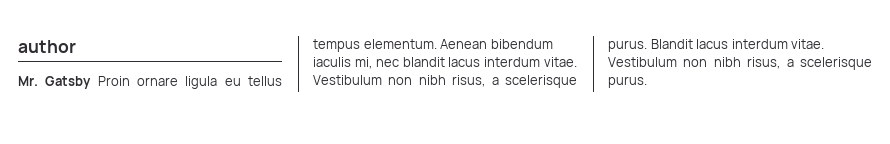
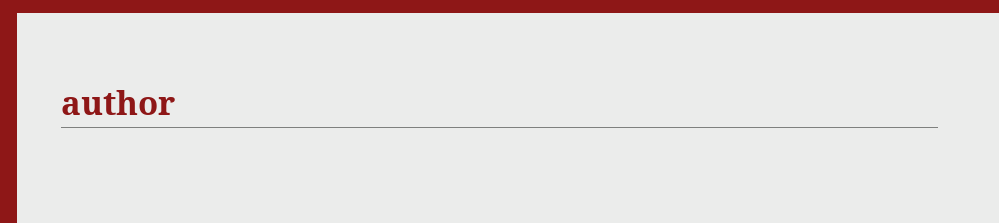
- Mr. Gatsby Proin ornare ligula eu tellus tempus elementum. Aenean bibendum iaculis mi, nec blandit lacus interdum vitae. Vestibulum non nibh risus, a scelerisque purus. Blandit lacus interdum vitae. Vestibulum non nibh risus, a scelerisque purus.

